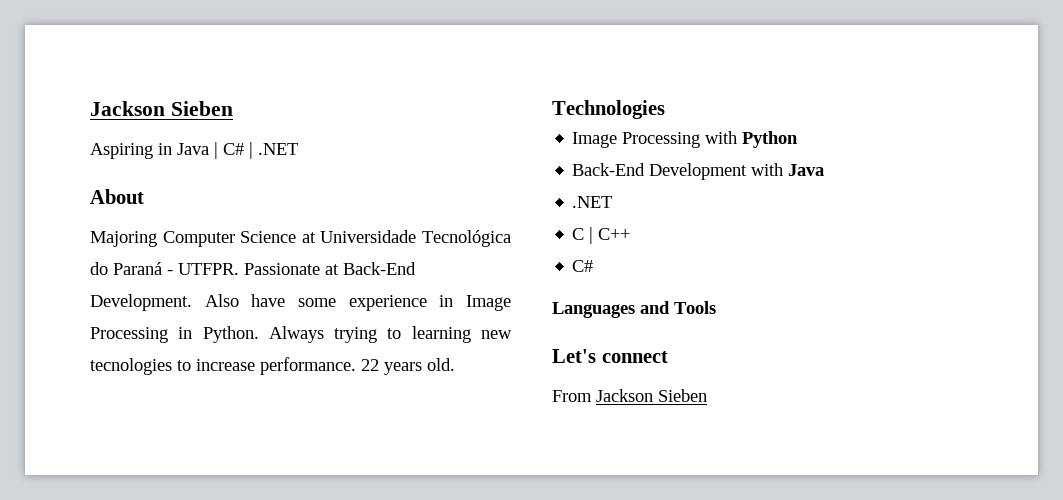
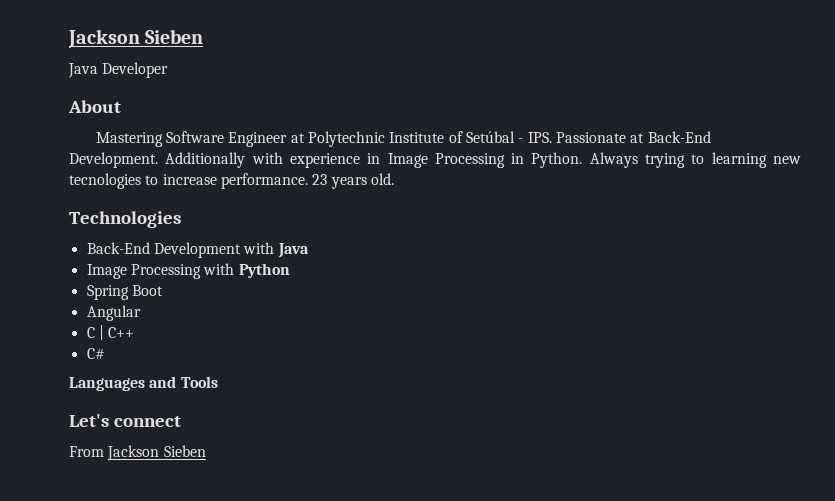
- Aspiring in Java | C# | .NET
+ Java Developer
  About
- Majoring Computer Science at Universidade Tecnológica do Paraná - UTFPR. Passionate at Back-End Development.
+ Mastering Software Engineer at Polytechnic Institute of Setúbal - IPS. Passionate at Back-End Development.
- Also have some experience in Image Processing in Python.
+ Additionally with experience in Image Processing in Python.
- 22 years old.
+ 23 years old.
+ Back-End Development with Java
- Back-End Development with Java
- .NET
+ Spring Boot
+ Angular

